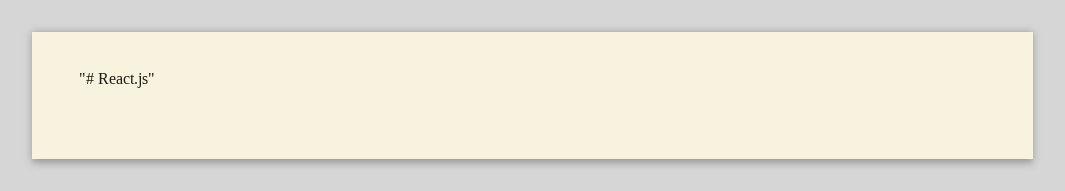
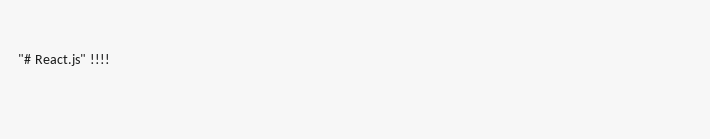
- "# React.js"
+ "# React.js" !!!!

